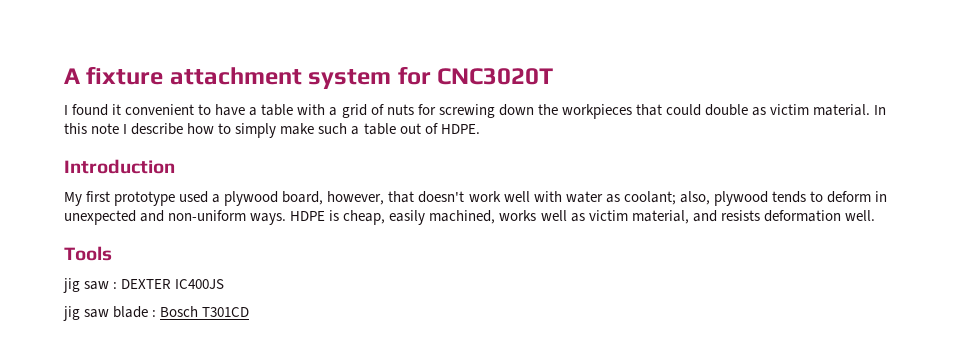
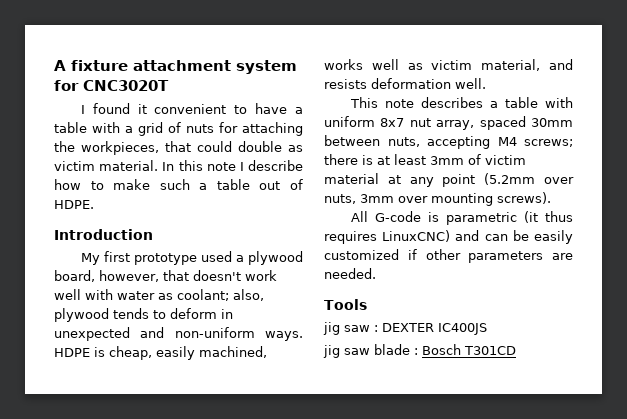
- I found it convenient to have a table with a grid of nuts for screwing down the workpieces that could double as victim material.
+ I found it convenient to have a table with a grid of nuts for attaching the workpieces, that could double as victim material.
- In this note I describe how to simply make such a table out of HDPE.
+ In this note I describe how to make such a table out of HDPE.
+ This note describes a table with uniform 8x7 nut array, spaced 30mm between nuts, accepting M4 screws; there is at least 3mm of victim material at any point (5.2mm over nuts, 3mm over mounting screws).
+ All G-code is parametric (it thus requires LinuxCNC) and can be easily customized if other parameters are needed.

